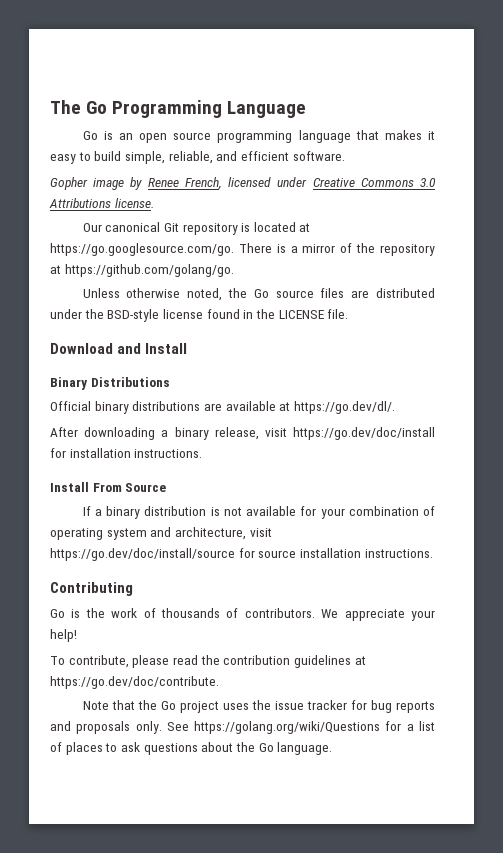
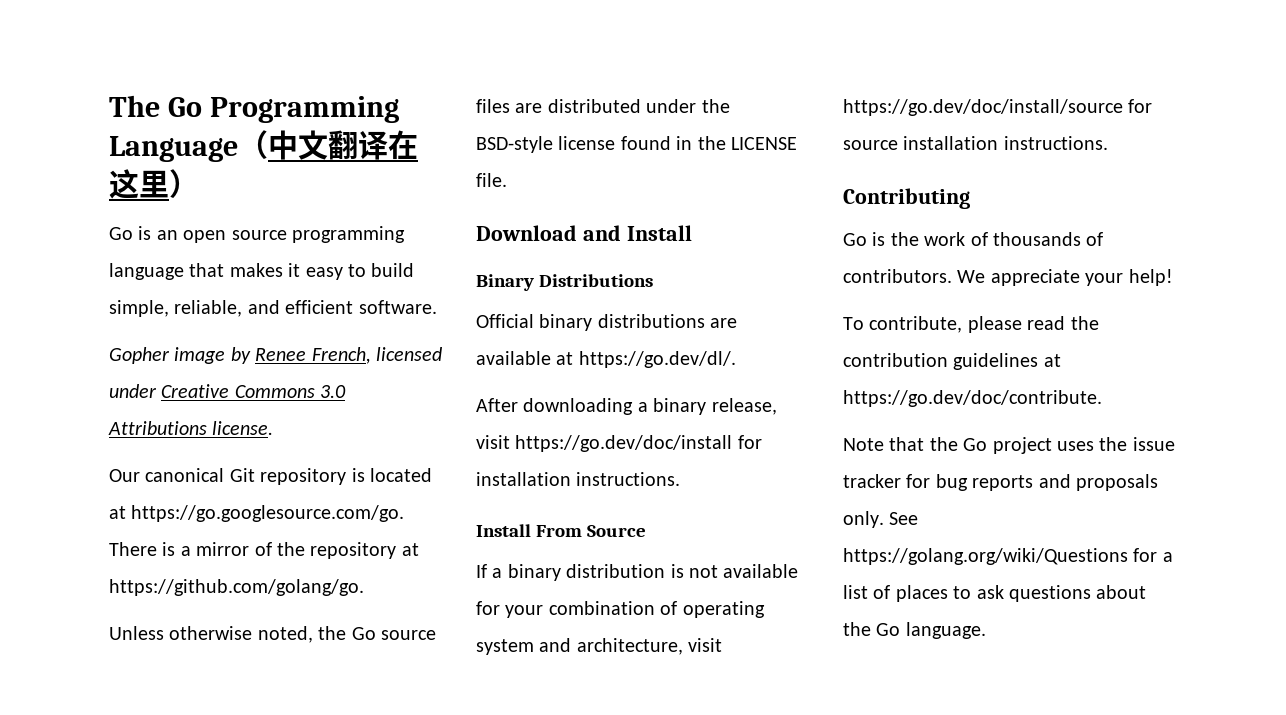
- The Go Programming Language
+ The Go Programming Language（中文翻译在这里）

